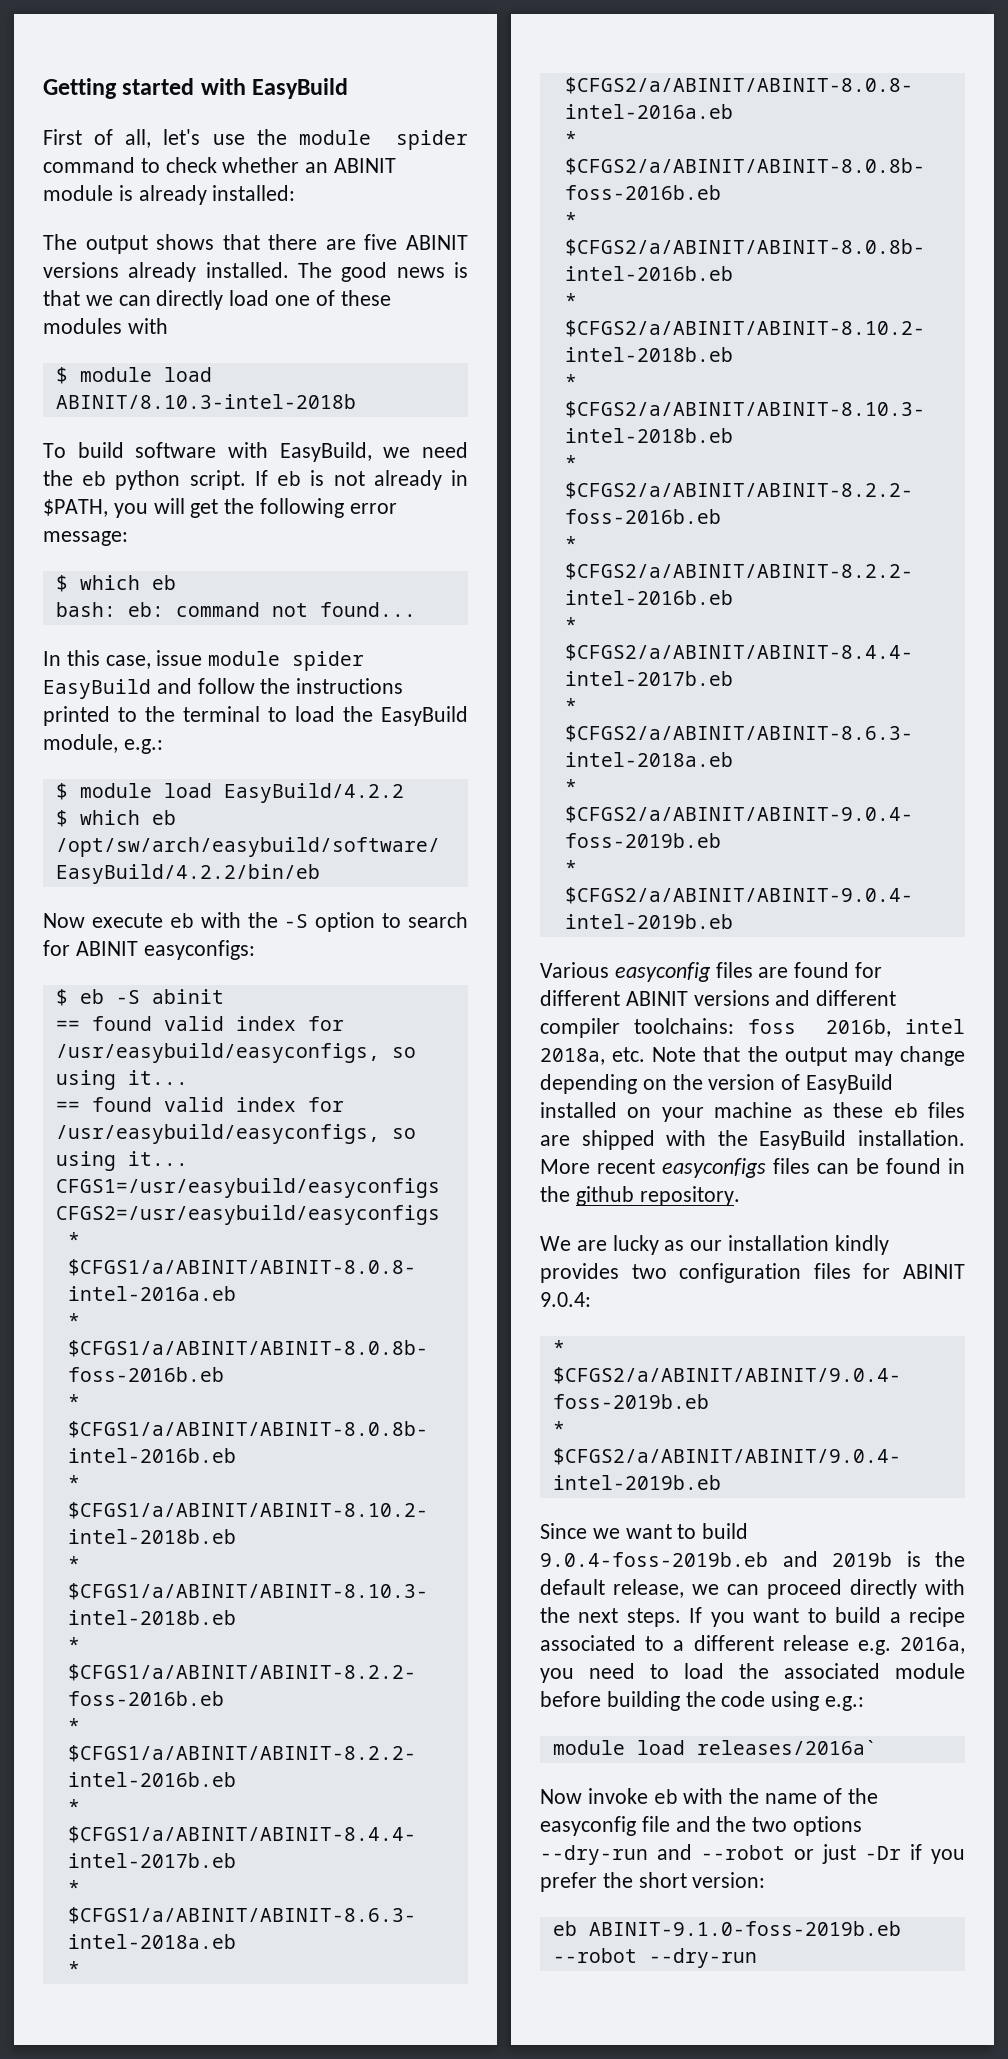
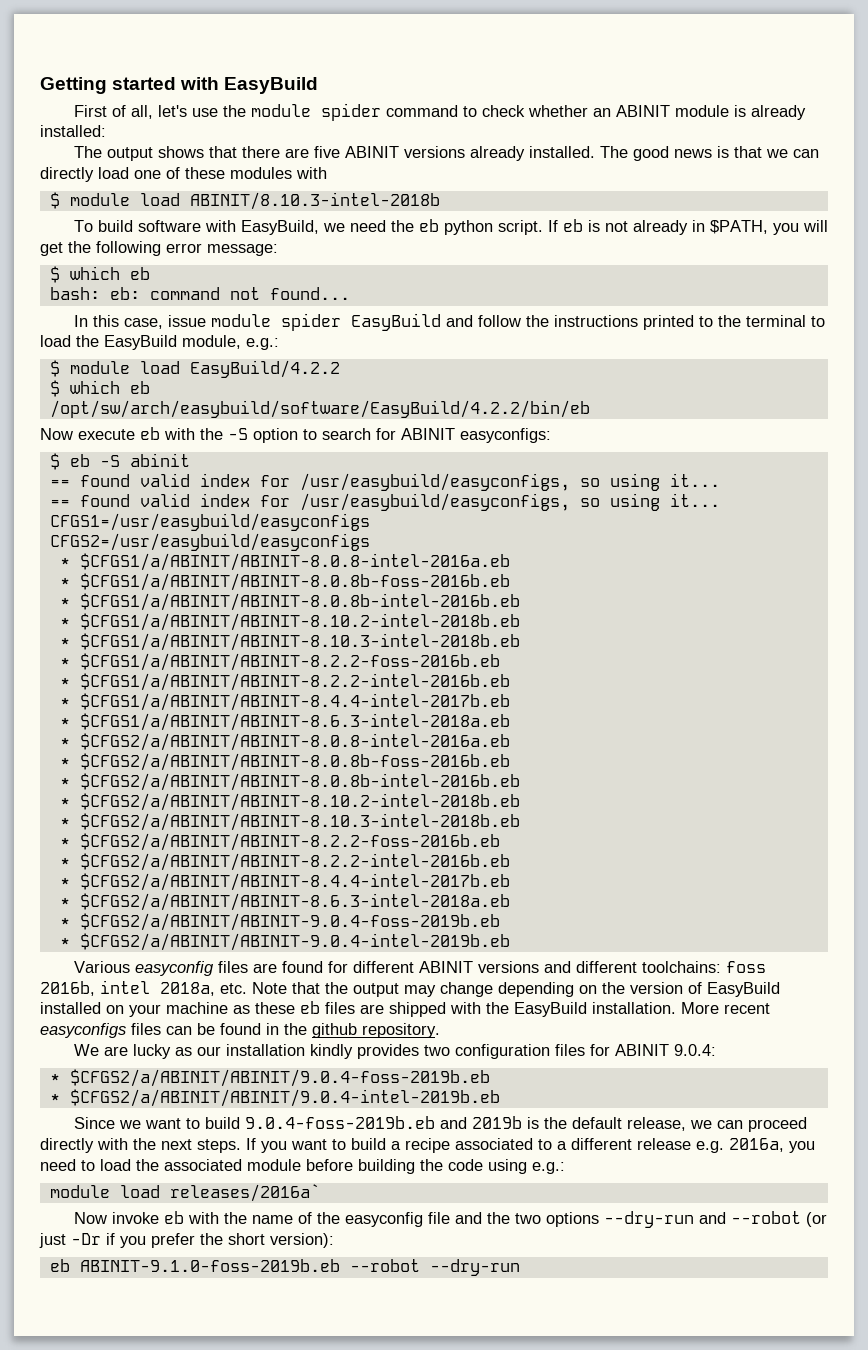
- Various easyconfig files are found for different ABINIT versions and different compiler toolchains: foss 2016b, intel 2018a, etc. Note that the output may change depending on the version of EasyBuild installed on your machine as these eb files are shipped with the EasyBuild installation.
+ Various easyconfig files are found for different ABINIT versions and different toolchains: foss 2016b, intel 2018a, etc. Note that the output may change depending on the version of EasyBuild installed on your machine as these eb files are shipped with the EasyBuild installation.
- Now invoke eb with the name of the easyconfig file and the two options --dry-run and --robot or just -Dr if you prefer the short version:
+ Now invoke eb with the name of the easyconfig file and the two options --dry-run and --robot (or just -Dr if you prefer the short version):

